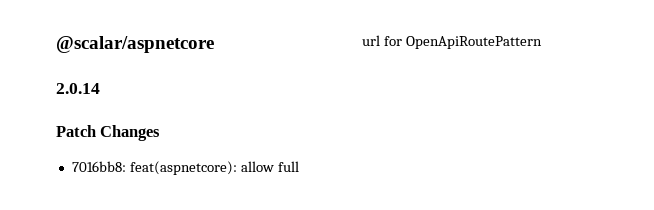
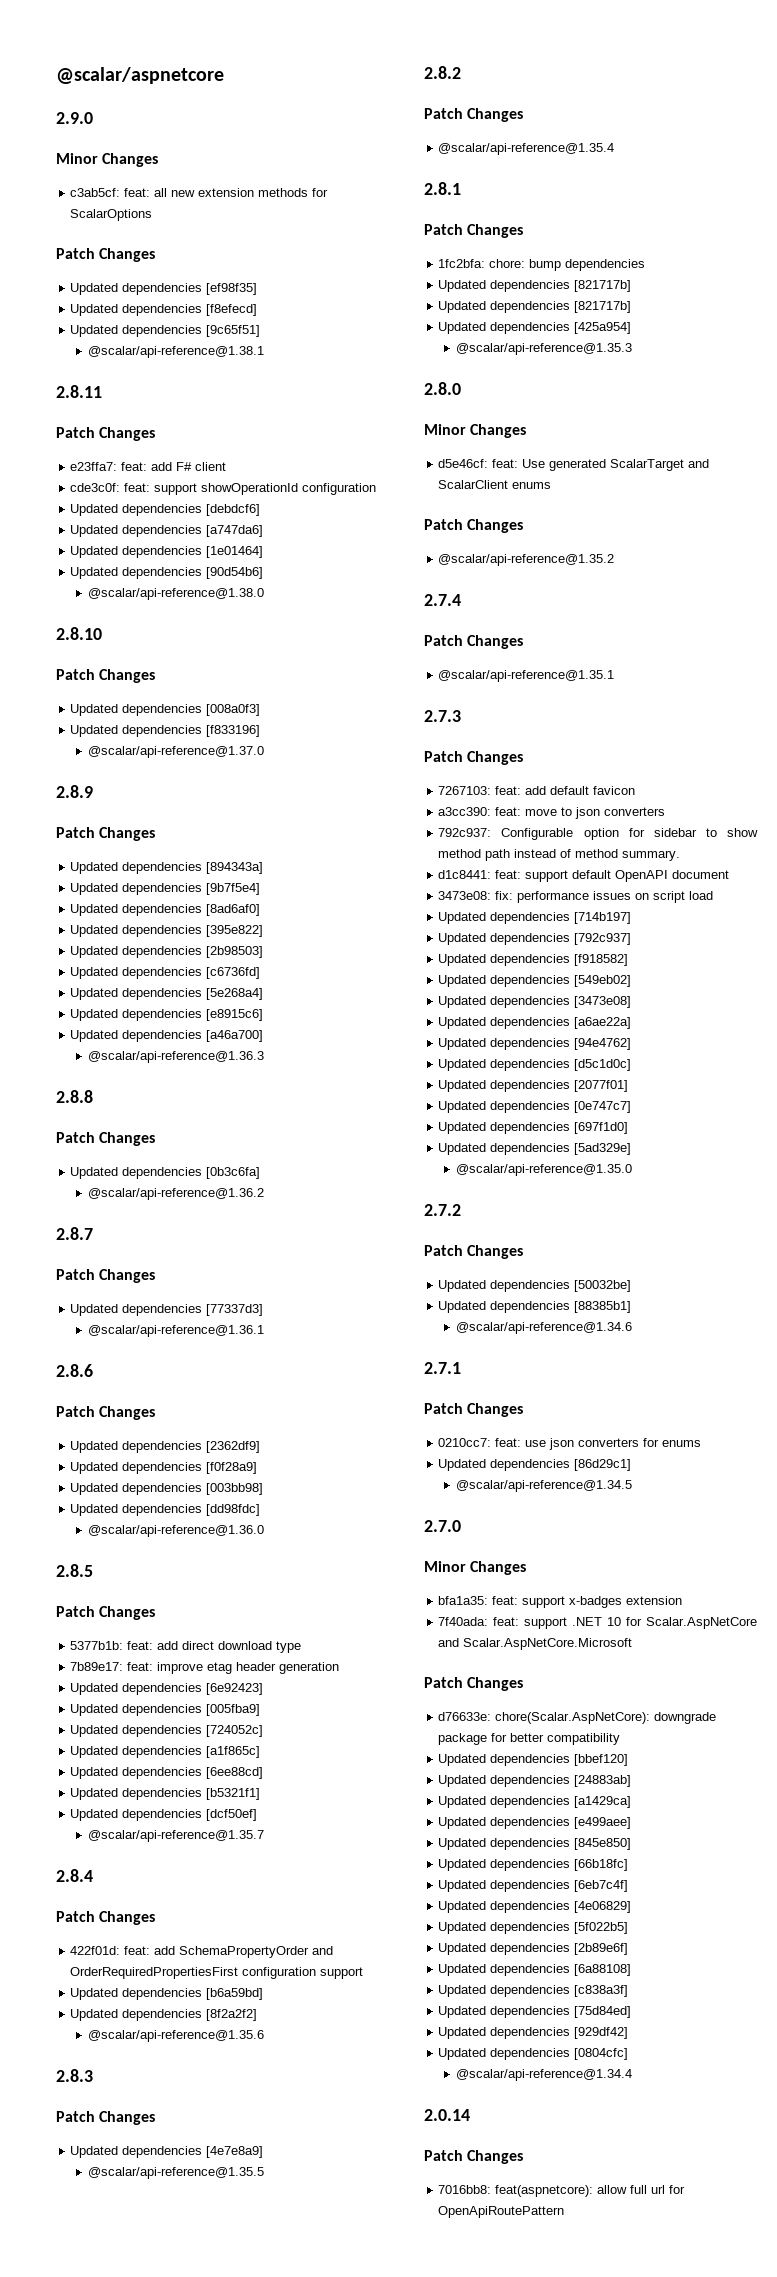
+ 2.9.0
+ Minor Changes
+ c3ab5cf: feat: all new extension methods for ScalarOptions
+ Patch Changes
+ Updated dependencies [ef98f35]
+ Updated dependencies [f8efecd]
+ Updated dependencies [9c65f51]
+ @scalar/api-reference@1.38.1
+ 2.8.11
+ Patch Changes
+ e23ffa7: feat: add F# client
+ cde3c0f: feat: support showOperationId configuration
+ Updated dependencies [debdcf6]
+ Updated dependencies [a747da6]
+ Updated dependencies [1e01464]
+ Updated dependencies [90d54b6]
+ @scalar/api-reference@1.38.0
+ 2.8.10
+ Patch Changes
+ Updated dependencies [008a0f3]
+ Updated dependencies [f833196]
+ @scalar/api-reference@1.37.0
+ 2.8.9
+ Patch Changes
+ Updated dependencies [894343a]
+ Updated dependencies [9b7f5e4]
+ Updated dependencies [8ad6af0]
+ Updated dependencies [395e822]
+ Updated dependencies [2b98503]
+ Updated dependencies [c6736fd]
+ Updated dependencies [5e268a4]
+ Updated dependencies [e8915c6]
+ Updated dependencies [a46a700]
+ @scalar/api-reference@1.36.3
+ 2.8.8
+ Patch Changes
+ Updated dependencies [0b3c6fa]
+ @scalar/api-reference@1.36.2
+ 2.8.7
+ Patch Changes
+ Updated dependencies [77337d3]
+ @scalar/api-reference@1.36.1
+ 2.8.6
+ Patch Changes
+ Updated dependencies [2362df9]
+ Updated dependencies [f0f28a9]
+ Updated dependencies [003bb98]
+ Updated dependencies [dd98fdc]
+ @scalar/api-reference@1.36.0
+ 2.8.5
+ Patch Changes
+ 5377b1b: feat: add direct download type
+ 7b89e17: feat: improve etag header generation
+ Updated dependencies [6e92423]
+ Updated dependencies [005fba9]
+ Updated dependencies [724052c]
+ Updated dependencies [a1f865c]
+ Updated dependencies [6ee88cd]
+ Updated dependencies [b5321f1]
+ Updated dependencies [dcf50ef]
+ @scalar/api-reference@1.35.7
+ 2.8.4
+ Patch Changes
+ 422f01d: feat: add SchemaPropertyOrder and OrderRequiredPropertiesFirst configuration support
+ Updated dependencies [b6a59bd]
+ Updated dependencies [8f2a2f2]
+ @scalar/api-reference@1.35.6
+ 2.8.3
+ Patch Changes
+ Updated dependencies [4e7e8a9]
+ @scalar/api-reference@1.35.5
+ 2.8.2
+ Patch Changes
+ @scalar/api-reference@1.35.4
+ 2.8.1
+ Patch Changes
+ 1fc2bfa: chore: bump dependencies
+ Updated dependencies [821717b]
+ Updated dependencies [821717b]
+ Updated dependencies [425a954]
+ @scalar/api-reference@1.35.3
+ 2.8.0
+ Minor Changes
+ d5e46cf: feat: Use generated ScalarTarget and ScalarClient enums
+ Patch Changes
+ @scalar/api-reference@1.35.2
+ 2.7.4
+ Patch Changes
+ @scalar/api-reference@1.35.1
+ 2.7.3
+ Patch Changes
+ 7267103: feat: add default favicon
+ a3cc390: feat: move to json converters
+ 792c937: Configurable option for sidebar to show method path instead of method summary.
+ d1c8441: feat: support default OpenAPI document
+ 3473e08: fix: performance issues on script load
+ Updated dependencies [714b197]
+ Updated dependencies [792c937]
+ Updated dependencies [f918582]
+ Updated dependencies [549eb02]
+ Updated dependencies [3473e08]
+ Updated dependencies [a6ae22a]
+ Updated dependencies [94e4762]
+ Updated dependencies [d5c1d0c]
+ Updated dependencies [2077f01]
+ Updated dependencies [0e747c7]
+ Updated dependencies [697f1d0]
+ Updated dependencies [5ad329e]
+ @scalar/api-reference@1.35.0
+ 2.7.2
+ Patch Changes
+ Updated dependencies [50032be]
+ Updated dependencies [88385b1]
+ @scalar/api-reference@1.34.6
+ 2.7.1
+ Patch Changes
+ 0210cc7: feat: use json converters for enums
+ Updated dependencies [86d29c1]
+ @scalar/api-reference@1.34.5
+ 2.7.0
+ Minor Changes
+ bfa1a35: feat: support x-badges extension
+ 7f40ada: feat: support .NET 10 for Scalar.AspNetCore and Scalar.AspNetCore.Microsoft
+ Patch Changes
+ d76633e: chore(Scalar.AspNetCore): downgrade package for better compatibility
+ Updated dependencies [bbef120]
+ Updated dependencies [24883ab]
+ Updated dependencies [a1429ca]
+ Updated dependencies [e499aee]
+ Updated dependencies [845e850]
+ Updated dependencies [66b18fc]
+ Updated dependencies [6eb7c4f]
+ Updated dependencies [4e06829]
+ Updated dependencies [5f022b5]
+ Updated dependencies [2b89e6f]
+ Updated dependencies [6a88108]
+ Updated dependencies [c838a3f]
+ Updated dependencies [75d84ed]
+ Updated dependencies [929df42]
+ Updated dependencies [0804cfc]
+ @scalar/api-reference@1.34.4

